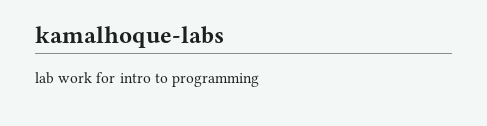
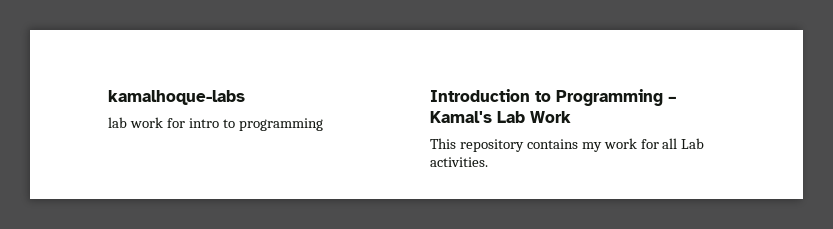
+ Introduction to Programming – Kamal's Lab Work
+ This repository contains my work for all Lab activities.

